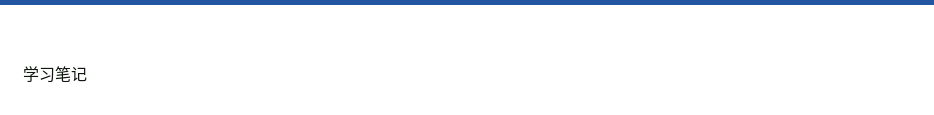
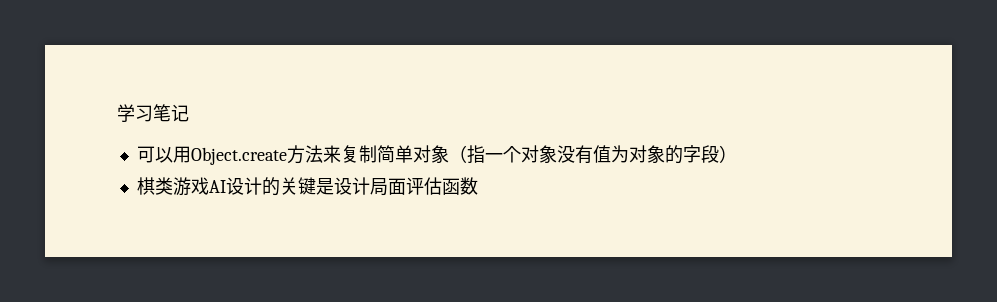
+ 可以用Object.create方法来复制简单对象（指一个对象没有值为对象的字段）
+ 棋类游戏AI设计的关键是设计局面评估函数

